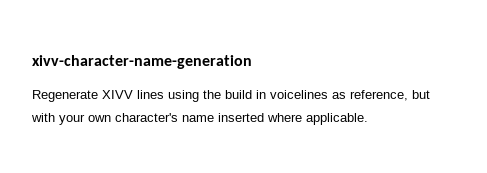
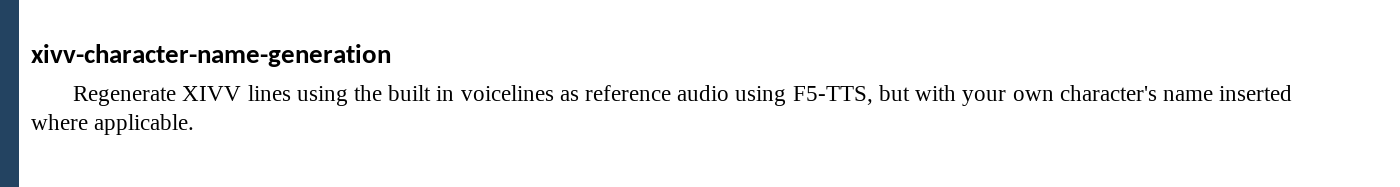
- Regenerate XIVV lines using the build in voicelines as reference, but with your own character's name inserted where applicable.
+ Regenerate XIVV lines using the built in voicelines as reference audio using F5-TTS, but with your own character's name inserted where applicable.

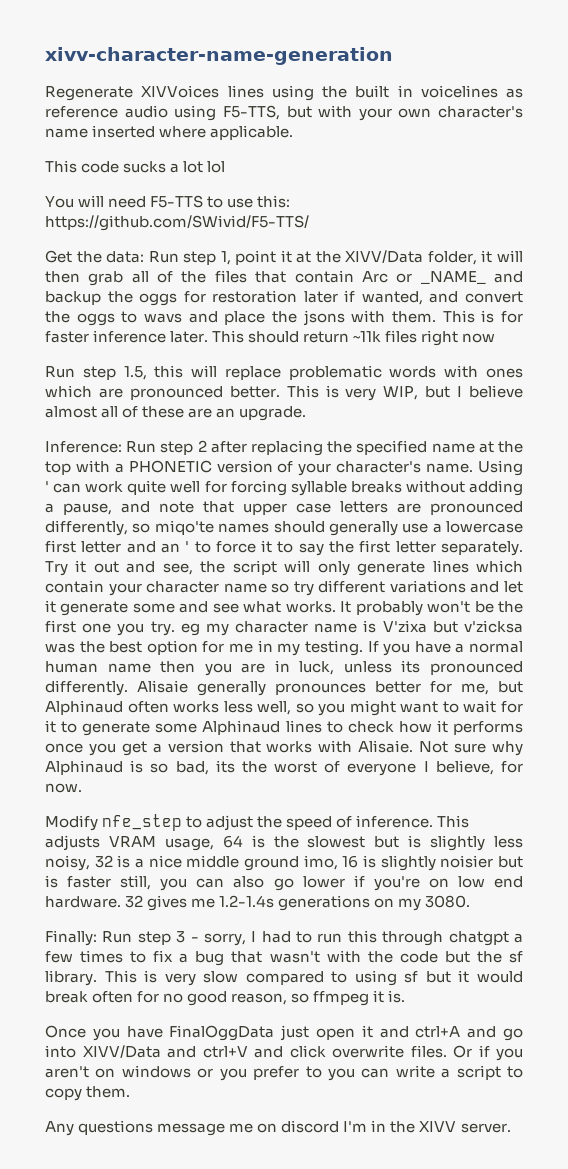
- Regenerate XIVV lines using the built in voicelines as reference audio using F5-TTS, but with your own character's name inserted where applicable.
+ Regenerate XIVVoices lines using the built in voicelines as reference audio using F5-TTS, but with your own character's name inserted where applicable.
+ This code sucks a lot lol
+ You will need F5-TTS to use this: https://github.com/SWivid/F5-TTS/
+ Get the data: Run step 1, point it at the XIVV/Data folder, it will then grab all of the files that contain Arc or _NAME_ and backup the oggs for restoration later if wanted, and convert the oggs to wavs and place the jsons with them. This is for faster inference later. This should return ~11k files right now
+ Run step 1.5, this will replace problematic words with ones which are pronounced better. This is very WIP, but I believe almost all of these are an upgrade.
+ Inference: Run step 2 after replacing the specified name at the top with a PHONETIC version of your character's name. Using ' can work quite well for forcing syllable breaks without adding a pause, and note that upper case letters are pronounced differently, so miqo'te names should generally use a lowercase first letter and an ' to force it to say the first letter separately. Try it out and see, the script will only generate lines which contain your character name so try different variations and let it generate some and see what works. It probably won't be the first one you try. eg my character name is V'zixa but v'zicksa was the best option for me in my testing. If you have a normal human name then you are in luck, unless its pronounced differently. Alisaie generally pronounces better for me, but Alphinaud often works less well, so you might want to wait for it to generate some Alphinaud lines to check how it performs once you get a version that works with Alisaie. Not sure why Alphinaud is so bad, its the worst of everyone I believe, for now.
+ Modify nfe_step to adjust the speed of inference. This adjusts VRAM usage, 64 is the slowest but is slightly less noisy, 32 is a nice middle ground imo, 16 is slightly noisier but is faster still, you can also go lower if you're on low end hardware. 32 gives me 1.2-1.4s generations on my 3080.
+ Finally: Run step 3 - sorry, I had to run this through chatgpt a few times to fix a bug that wasn't with the code but the sf library. This is very slow compared to using sf but it would break often for no good reason, so ffmpeg it is.
+ Once you have FinalOggData just open it and ctrl+A and go into XIVV/Data and ctrl+V and click overwrite files. Or if you aren't on windows or you prefer to you can write a script to copy them.
+ Any questions message me on discord I'm in the XIVV server.

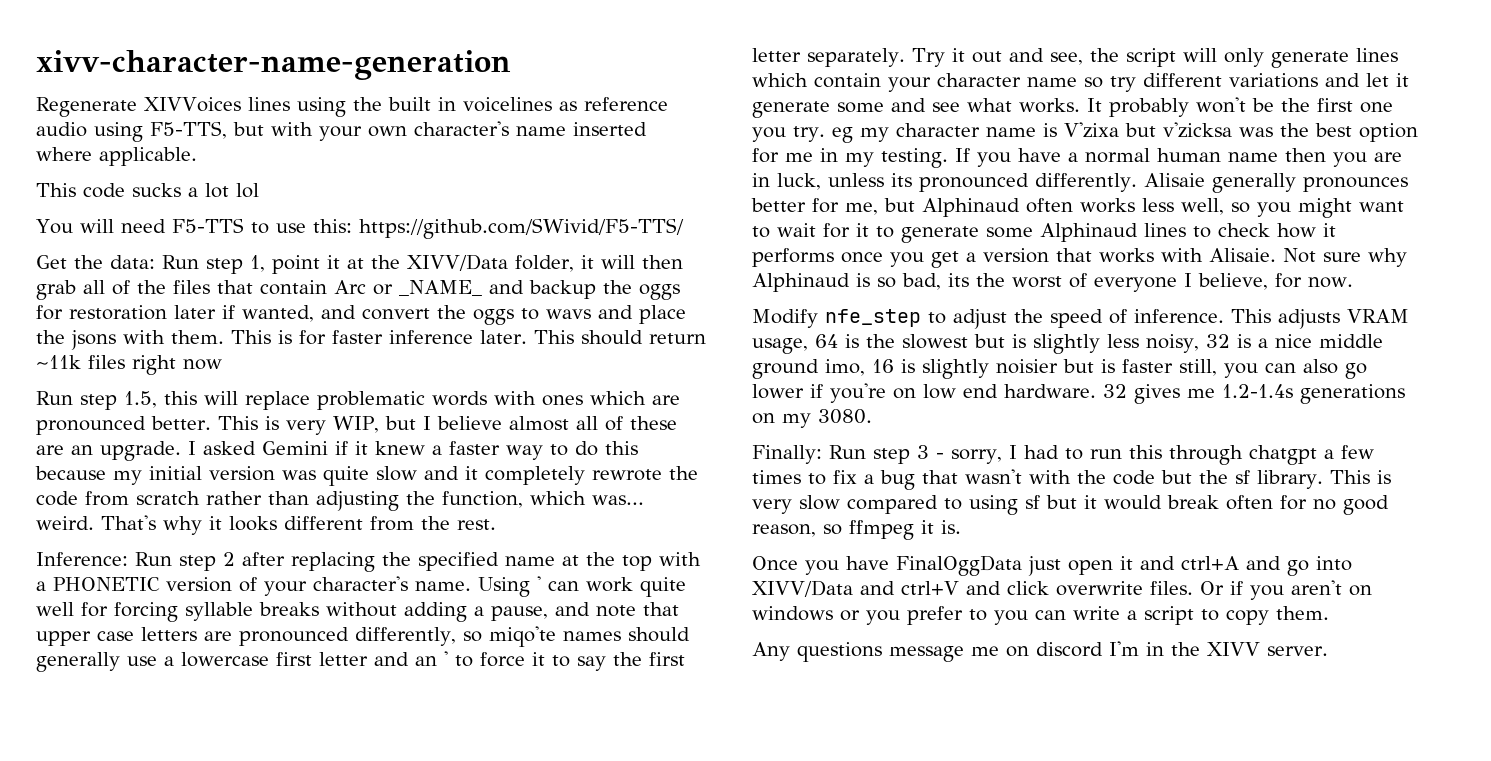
+ I asked Gemini if it knew a faster way to do this because my initial version was quite slow and it completely rewrote the code from scratch rather than adjusting the function, which was... weird. That's why it looks different from the rest.

